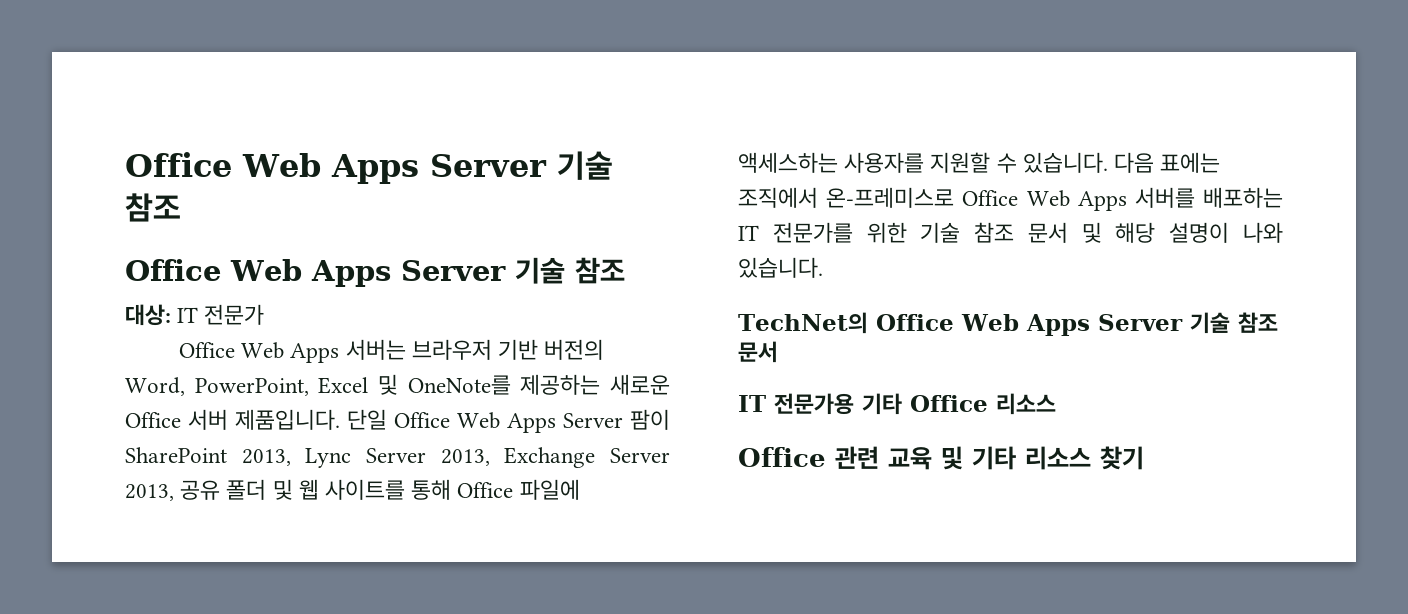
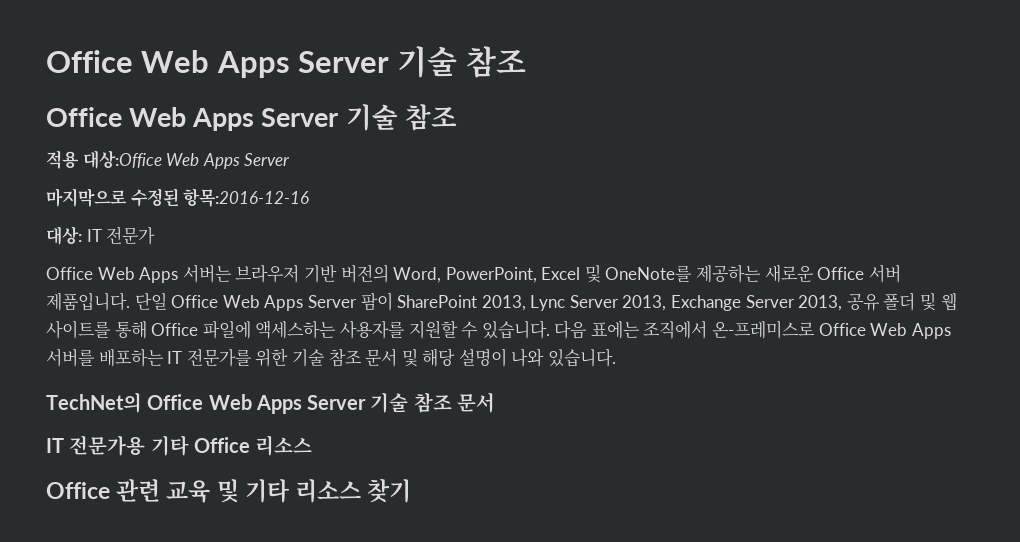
+ 적용 대상:Office Web Apps Server
+ 마지막으로 수정된 항목:2016-12-16

